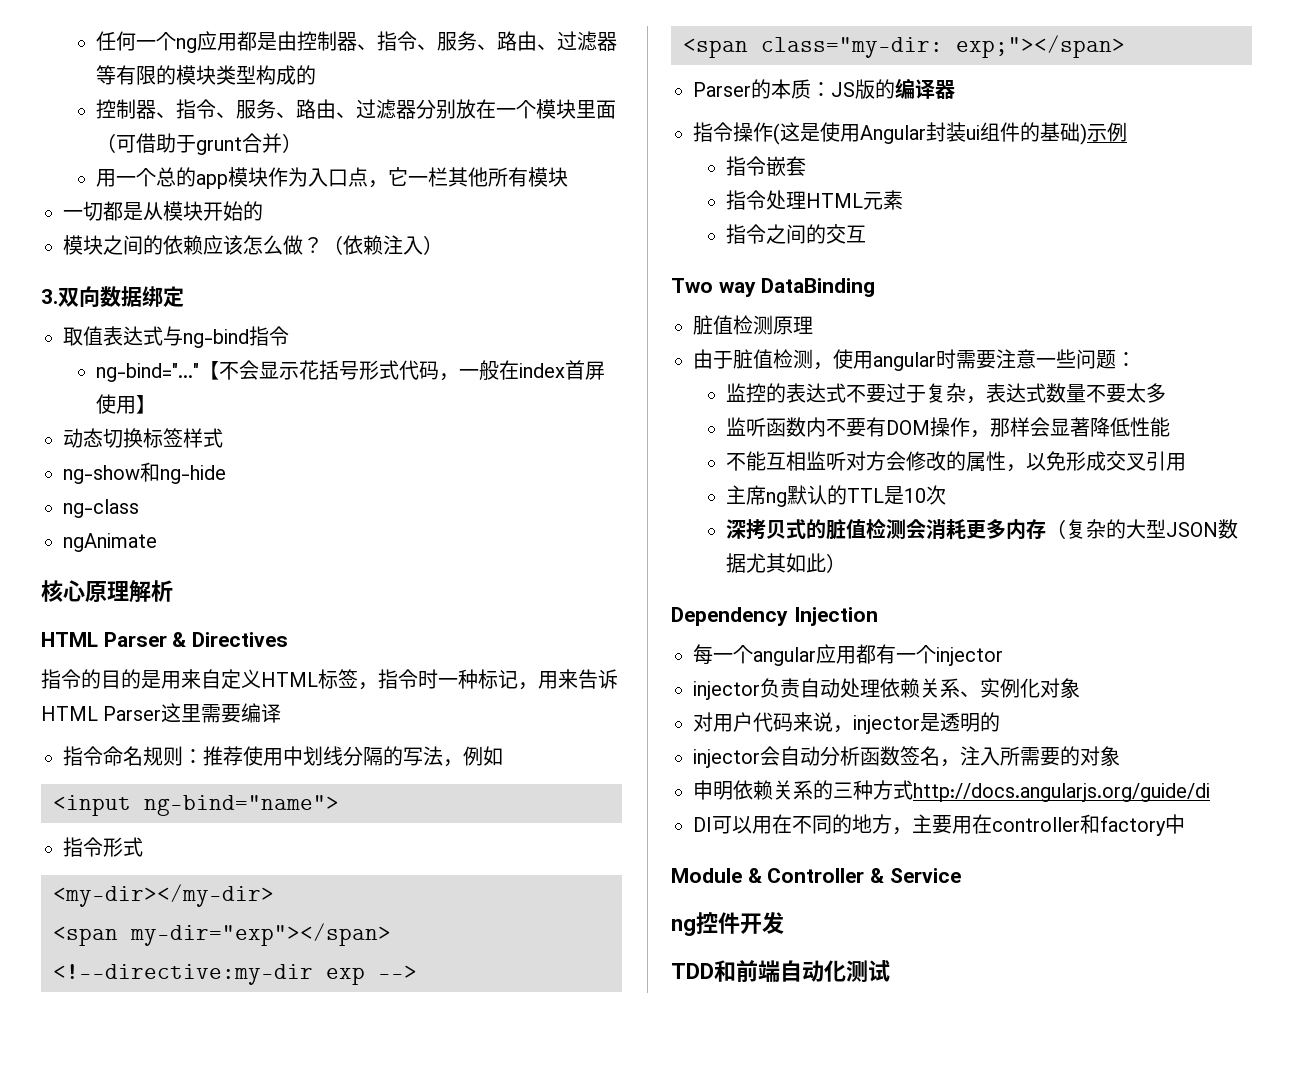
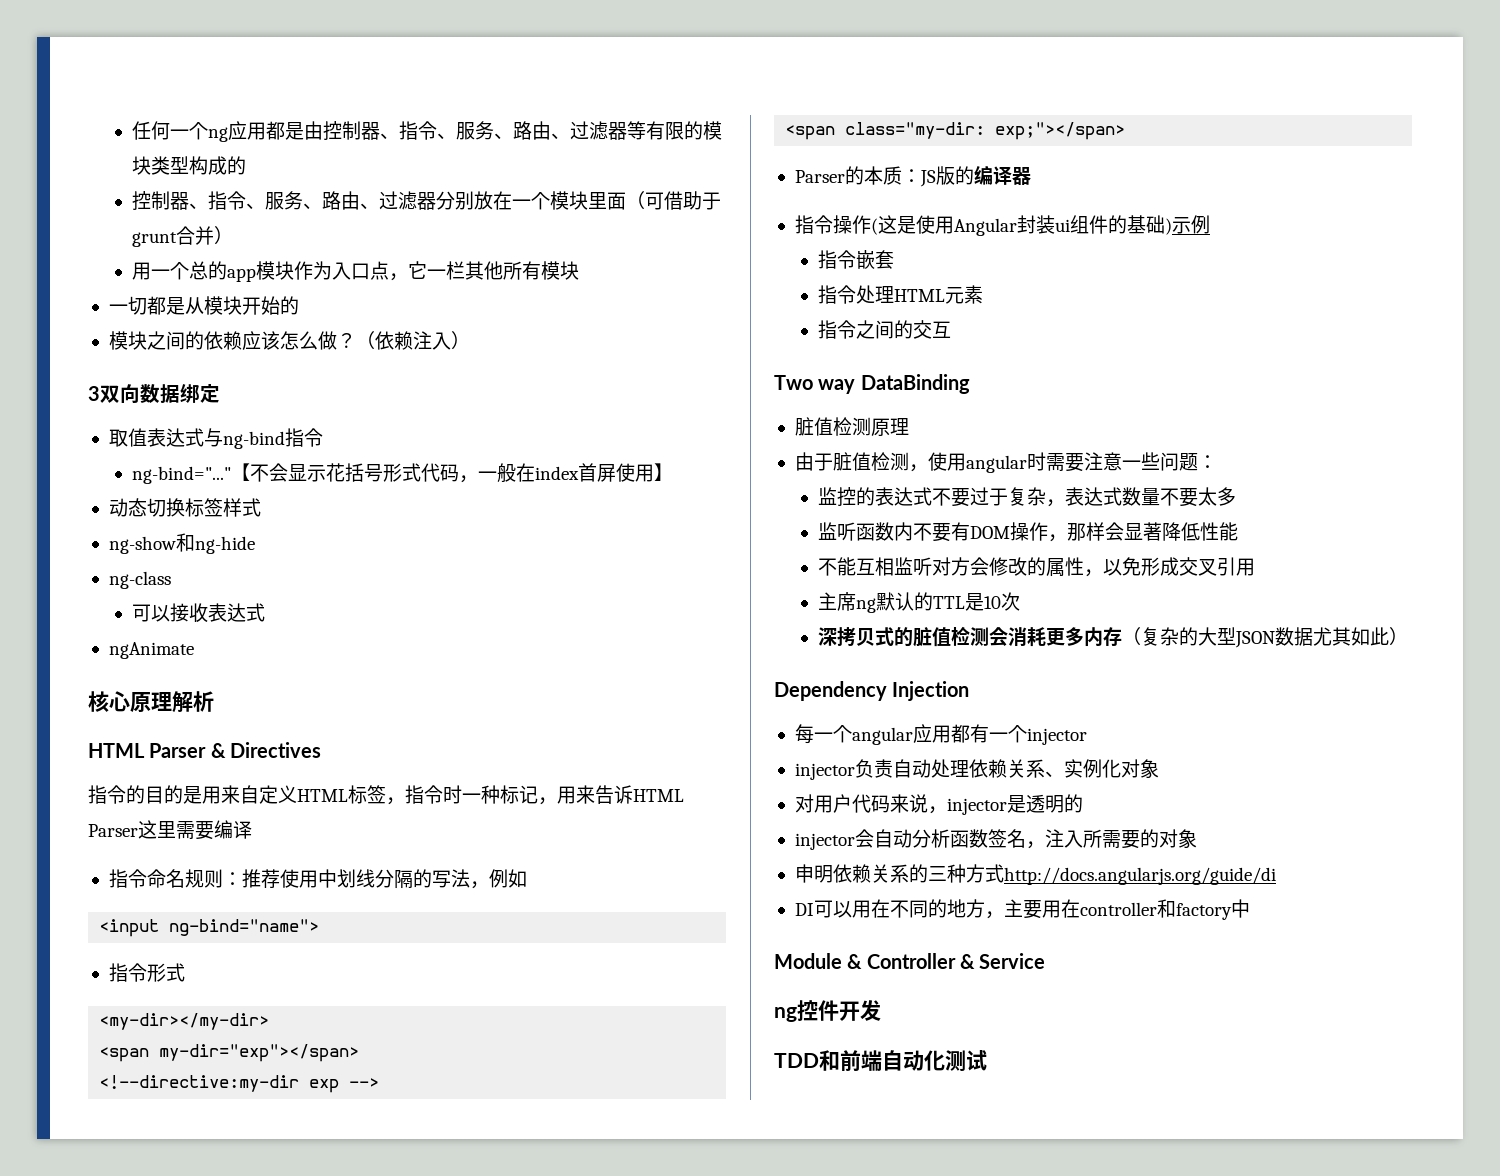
- 3.双向数据绑定
+ 3双向数据绑定
+ 可以接收表达式

